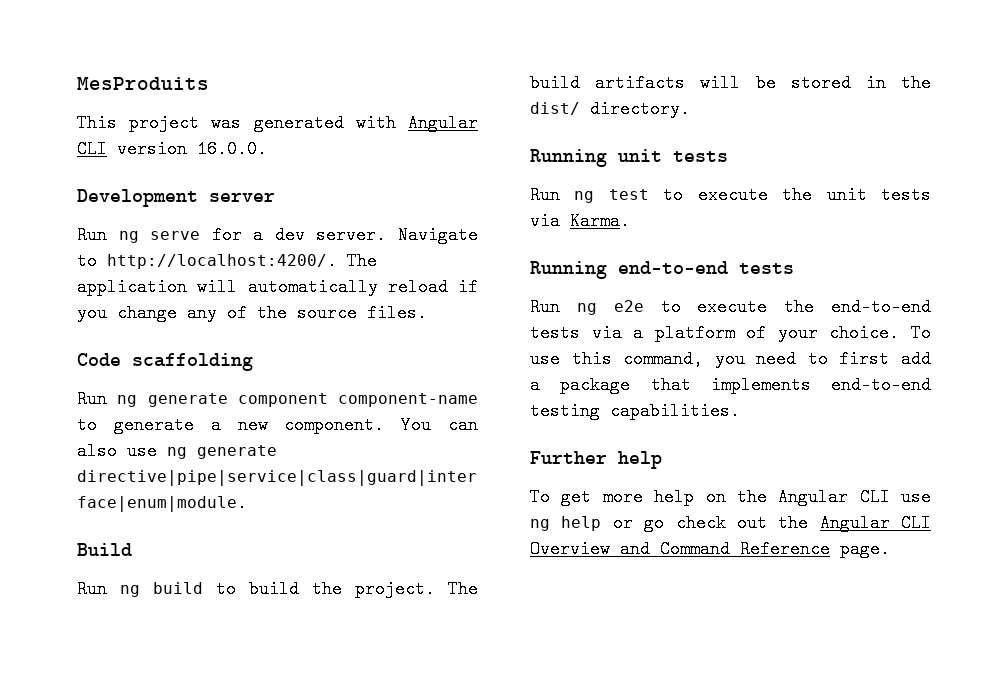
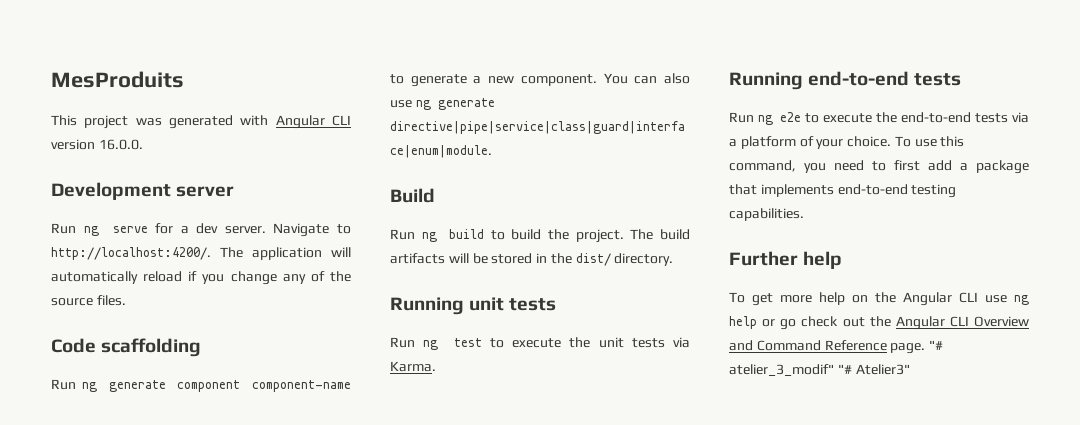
+ "# atelier_3_modif" "# Atelier3"

